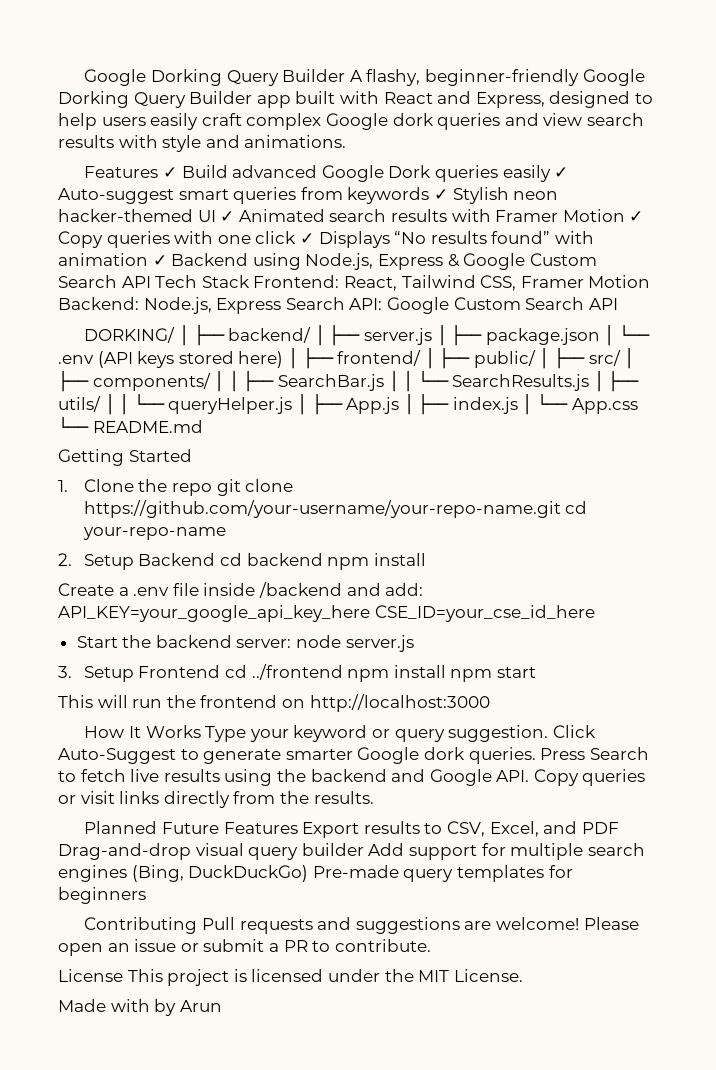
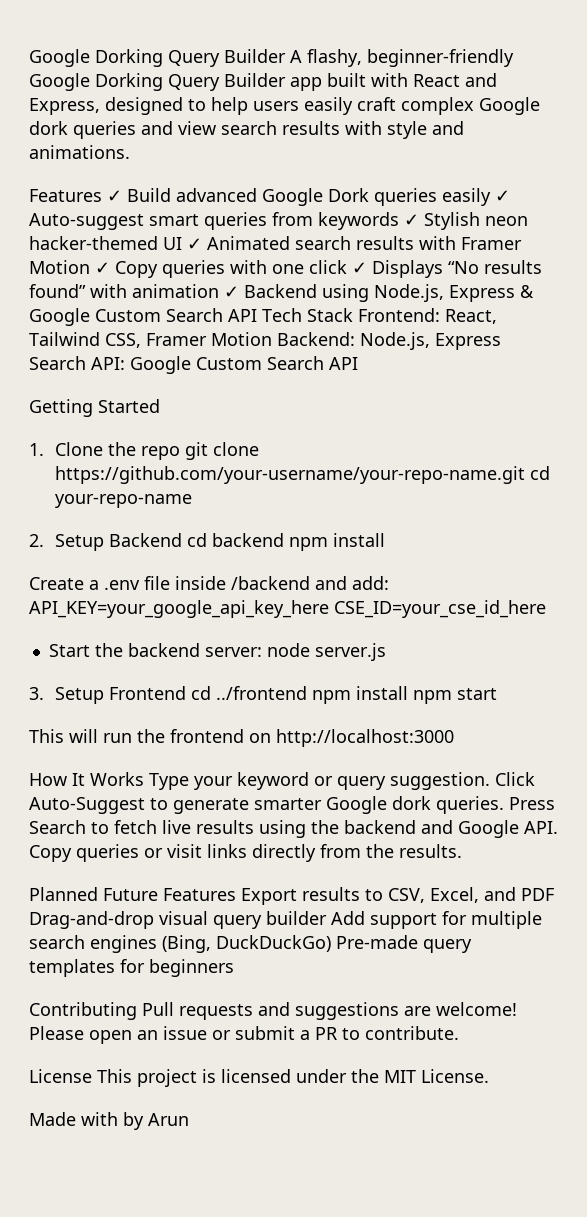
- DORKING/ │ ├── backend/ │ ├── server.js │ ├── package.json │ └── .env (API keys stored here) │ ├── frontend/ │ ├── public/ │ ├── src/ │ ├── components/ │ │ ├── SearchBar.js │ │ └── SearchResults.js │ ├── utils/ │ │ └── queryHelper.js │ ├── App.js │ ├── index.js │ └── App.css └── README.md

